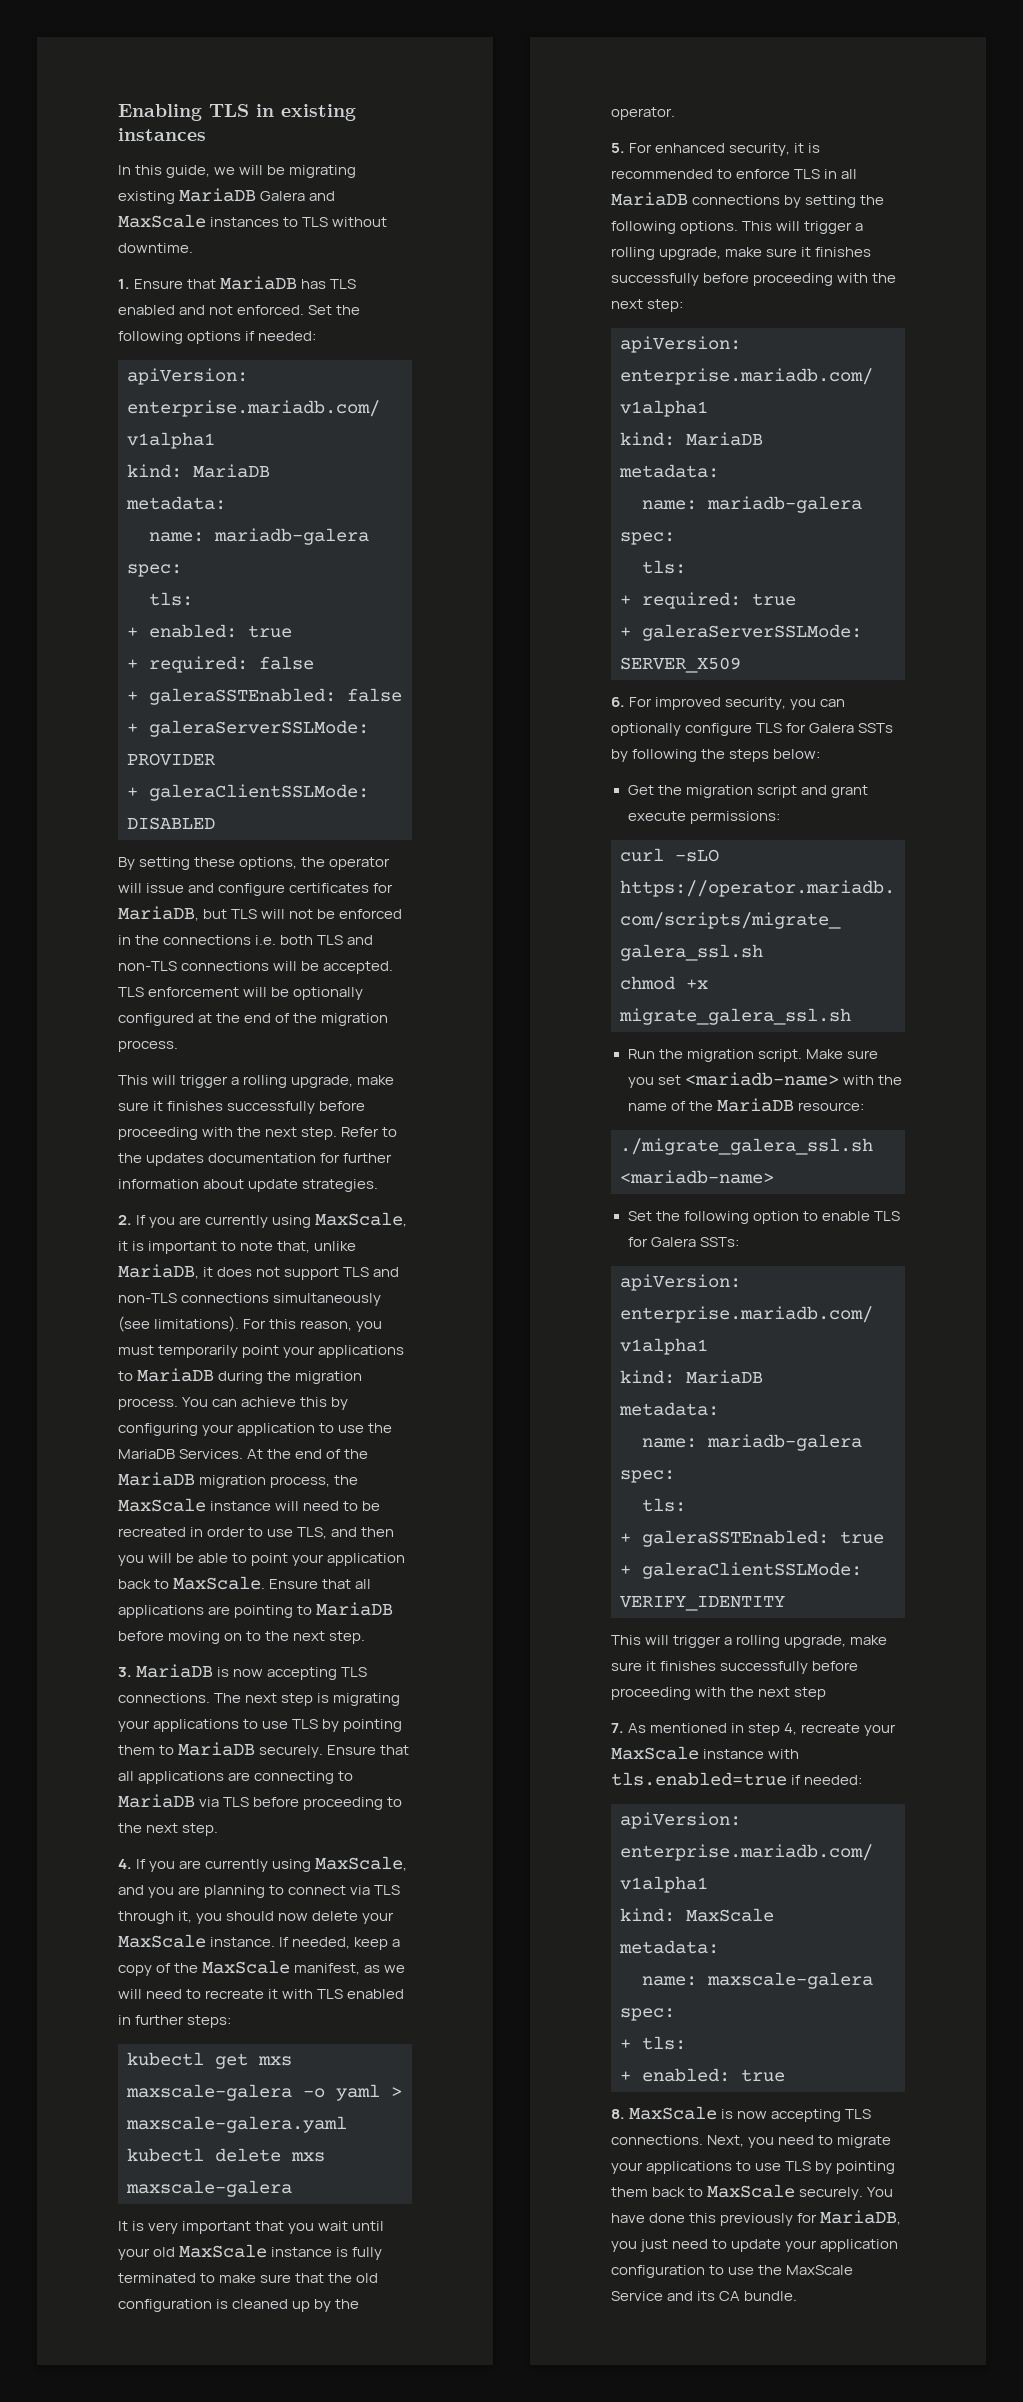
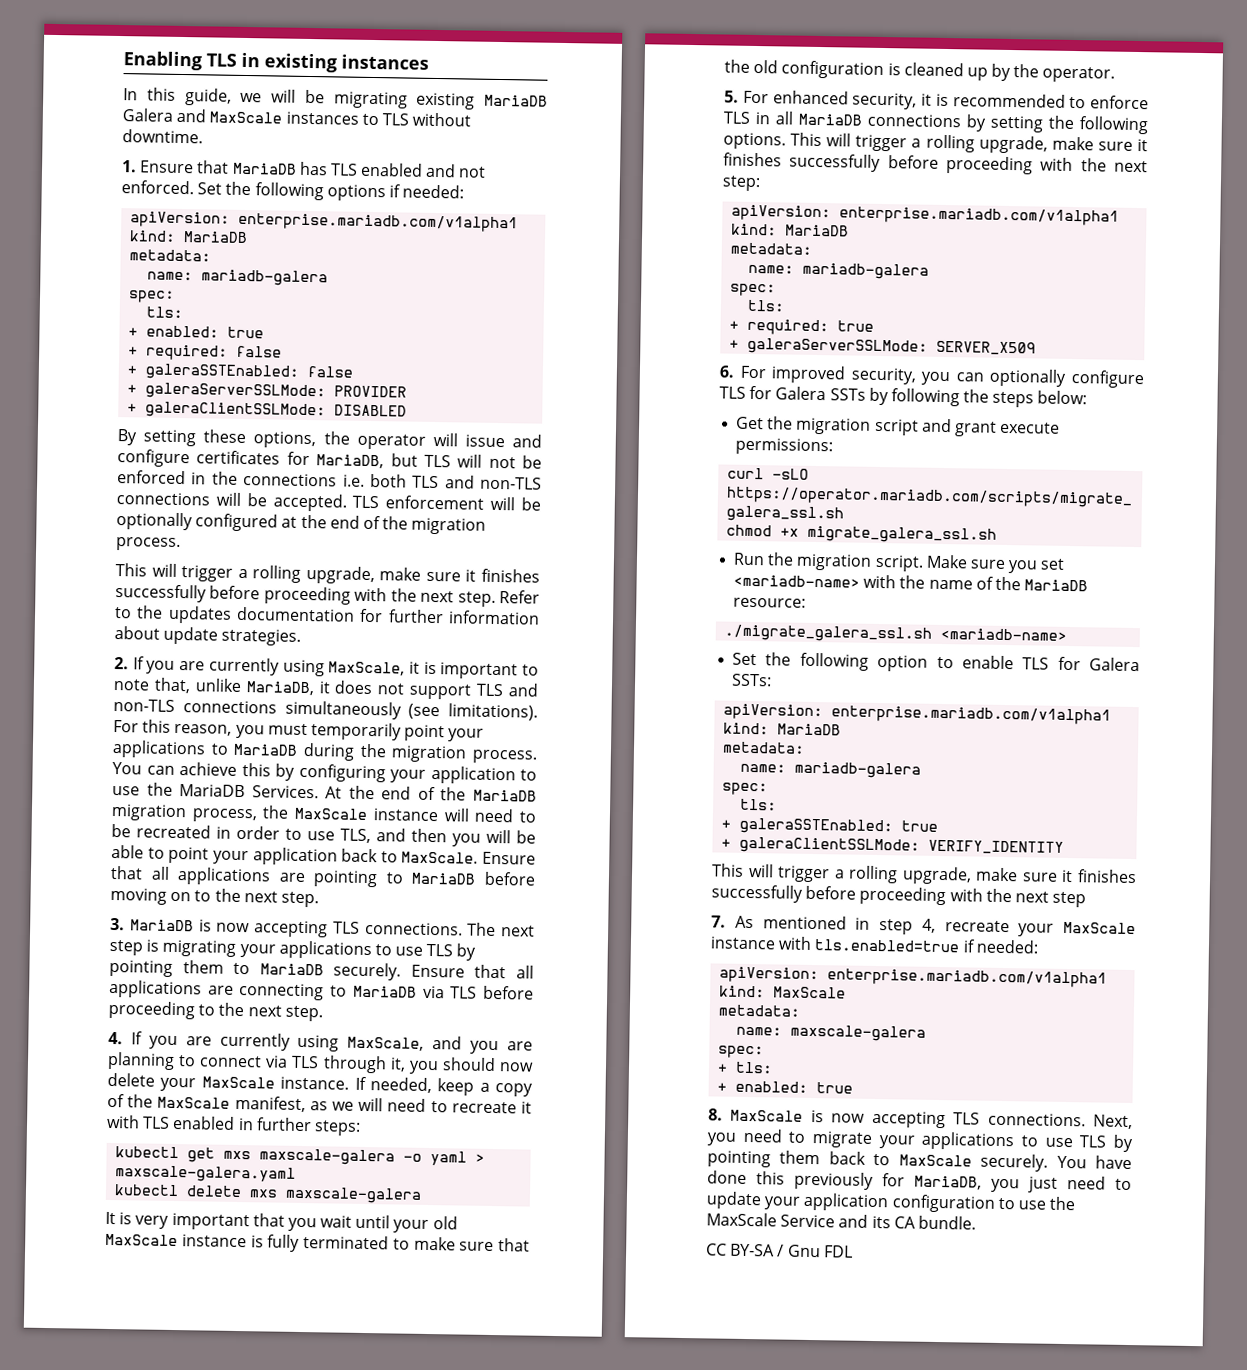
+ CC BY-SA / Gnu FDL

